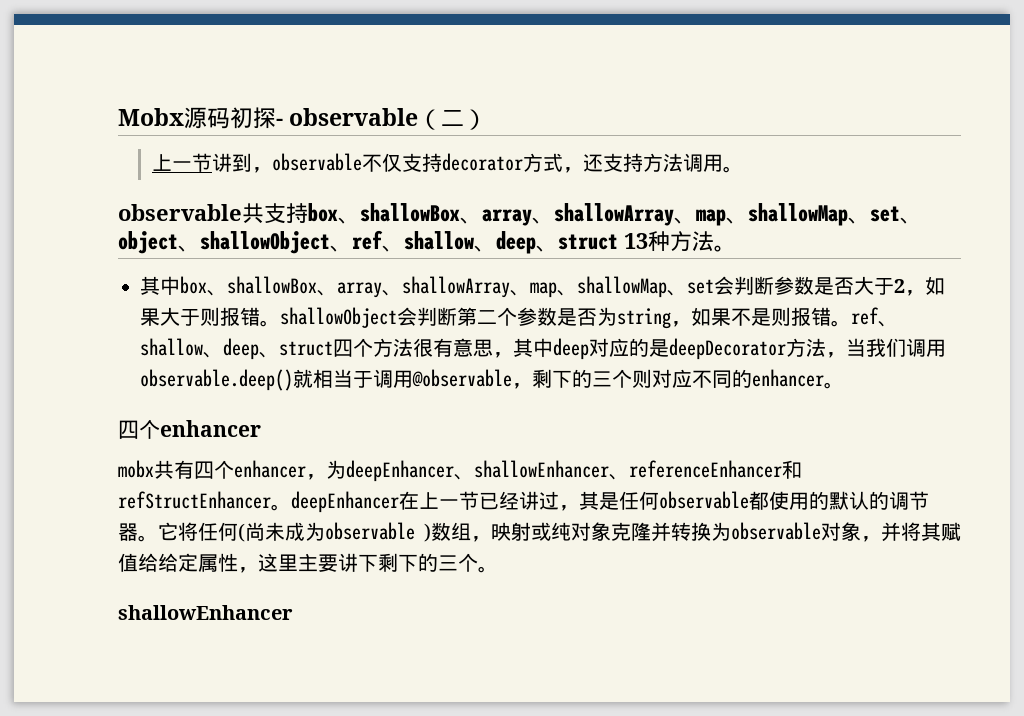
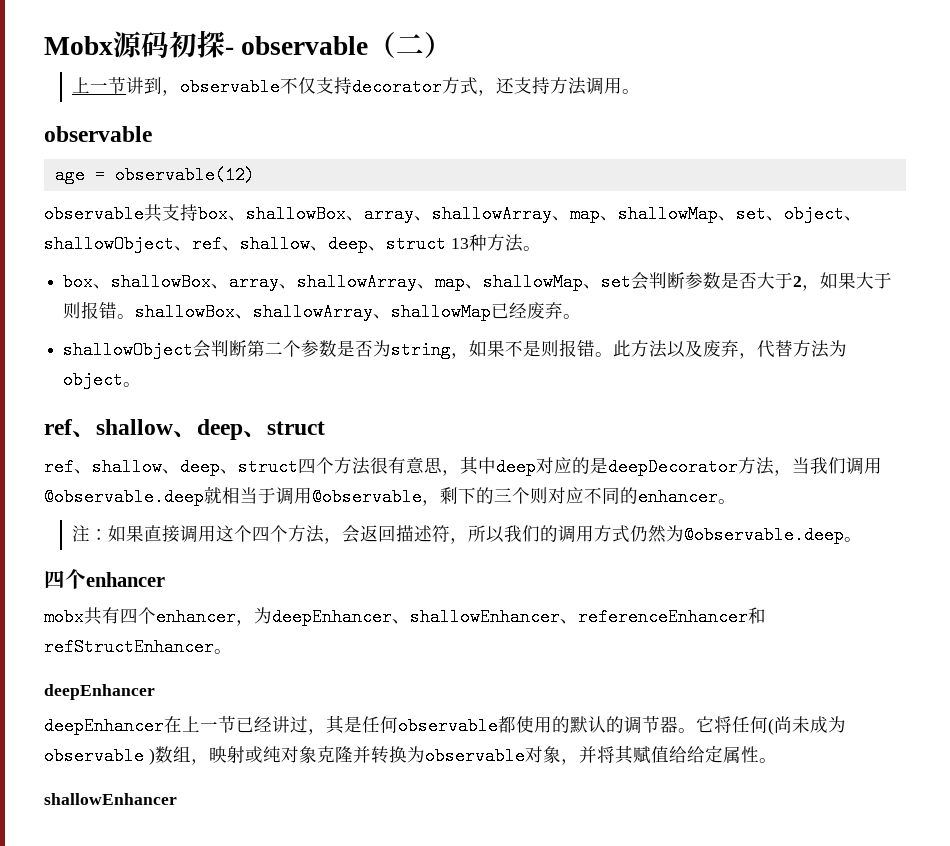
  上一节讲到，observable不仅支持decorator方式，还支持方法调用。
+ observable
+ age = observable(12)
- 其中box、shallowBox、array、shallowArray、map、shallowMap、set会判断参数是否大于2，如果大于则报错。shallowObject会判断第二个参数是否为string，如果不是则报错。ref、shallow、deep、struct四个方法很有意思，其中deep对应的是deepDecorator方法，当我们调用observable.deep()就相当于调用@observable，剩下的三个则对应不同的enhancer。
+ box、shallowBox、array、shallowArray、map、shallowMap、set会判断参数是否大于2，如果大于则报错。shallowBox、shallowArray、shallowMap已经废弃。
+ shallowObject会判断第二个参数是否为string，如果不是则报错。此方法以及废弃，代替方法为object。
+ ref、shallow、deep、struct
+ ref、shallow、deep、struct四个方法很有意思，其中deep对应的是deepDecorator方法，当我们调用@observable.deep就相当于调用@observable，剩下的三个则对应不同的enhancer。
+ 注：如果直接调用这个四个方法，会返回描述符，所以我们的调用方式仍然为@observable.deep。
- mobx共有四个enhancer，为deepEnhancer、shallowEnhancer、referenceEnhancer和refStructEnhancer。deepEnhancer在上一节已经讲过，其是任何observable都使用的默认的调节器。
+ mobx共有四个enhancer，为deepEnhancer、shallowEnhancer、referenceEnhancer和refStructEnhancer。
+ deepEnhancer
+ deepEnhancer在上一节已经讲过，其是任何observable都使用的默认的调节器。
- 它将任何(尚未成为observable )数组，映射或纯对象克隆并转换为observable对象，并将其赋值给给定属性，这里主要讲下剩下的三个。
+ 它将任何(尚未成为observable )数组，映射或纯对象克隆并转换为observable对象，并将其赋值给给定属性。

